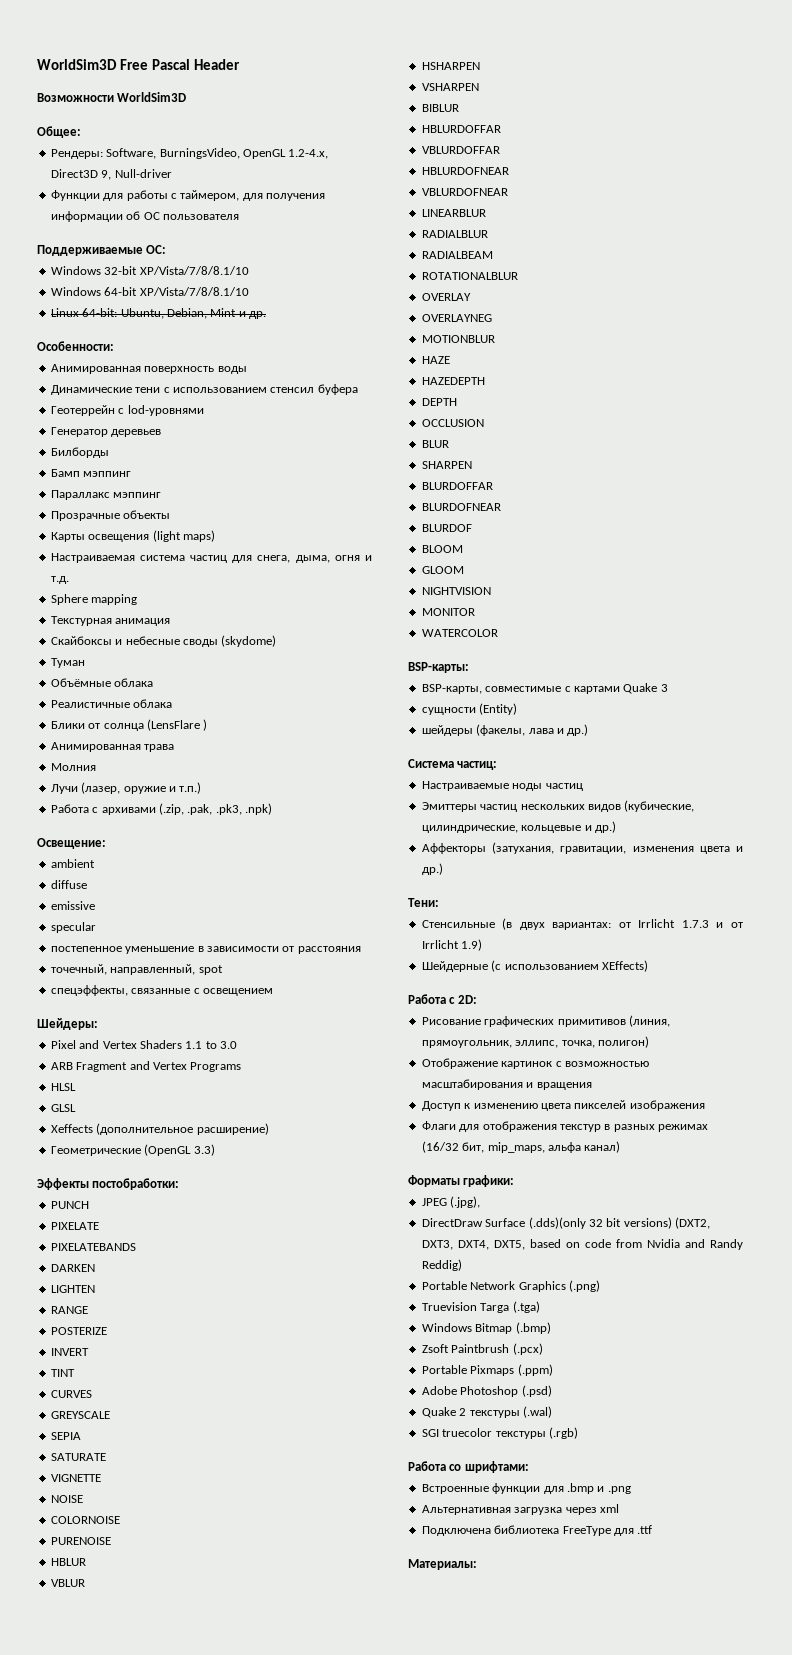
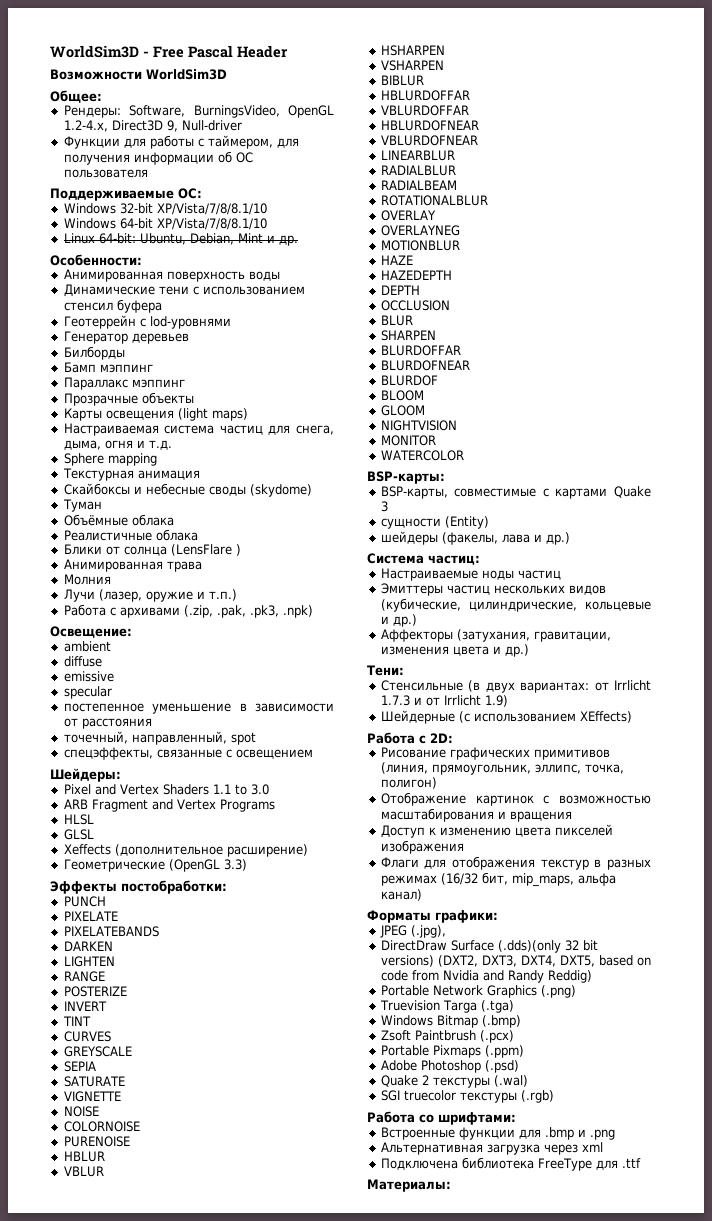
- WorldSim3D Free Pascal Header
+ WorldSim3D - Free Pascal Header

